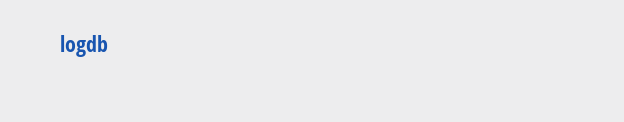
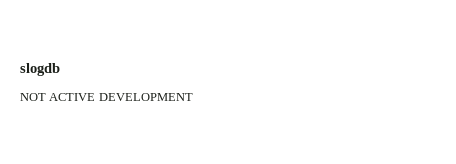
- logdb
+ slogdb
+ NOT ACTIVE DEVELOPMENT

